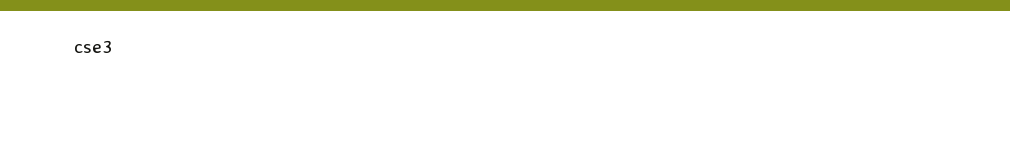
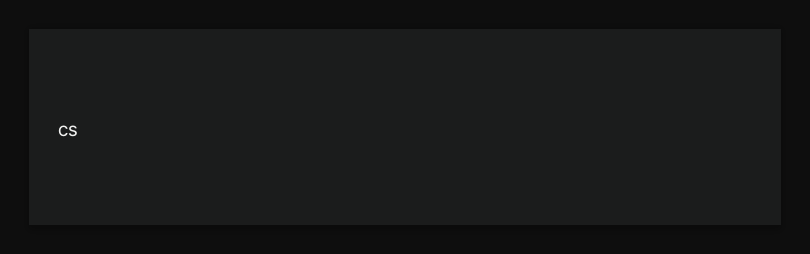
- cse3
+ cs

